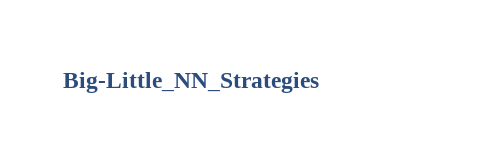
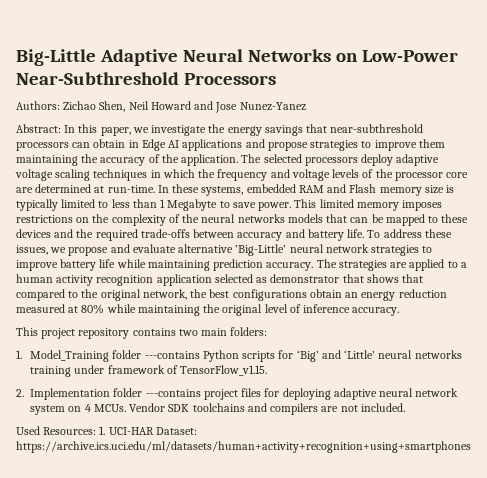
- Big-Little_NN_Strategies
+ Big-Little Adaptive Neural Networks on Low-Power Near-Subthreshold Processors
+ Authors: Zichao Shen, Neil Howard and Jose Nunez-Yanez
+ Abstract: In this paper, we investigate the energy savings that near-subthreshold processors can obtain in Edge AI applications and propose strategies to improve them maintaining the accuracy of the application. The selected processors deploy adaptive voltage scaling techniques in which the frequency and voltage levels of the processor core are determined at run-time. In these systems, embedded RAM and Flash memory size is typically limited to less than 1 Megabyte to save power. This limited memory imposes restrictions on the complexity of the neural networks models that can be mapped to these devices and the required trade-offs between accuracy and battery life. To address these issues, we propose and evaluate alternative ’Big-Little’ neural network strategies to improve battery life while maintaining prediction accuracy. The strategies are applied to a human activity recognition application selected as demonstrator that shows that compared to the original network, the best configurations obtain an energy reduction measured at 80% while maintaining the original level of inference accuracy.
+ This project repository contains two main folders:
+ 1. Model_Training folder ---contains Python scripts for ‘Big’ and ‘Little’ neural networks training under framework of TensorFlow_v1.15.
+ 2. Implementation folder ---contains project files for deploying adaptive neural network system on 4 MCUs. Vendor SDK toolchains and compilers are not included.
+ Used Resources: 1. UCI-HAR Dataset: https://archive.ics.uci.edu/ml/datasets/human+activity+recognition+using+smartphones

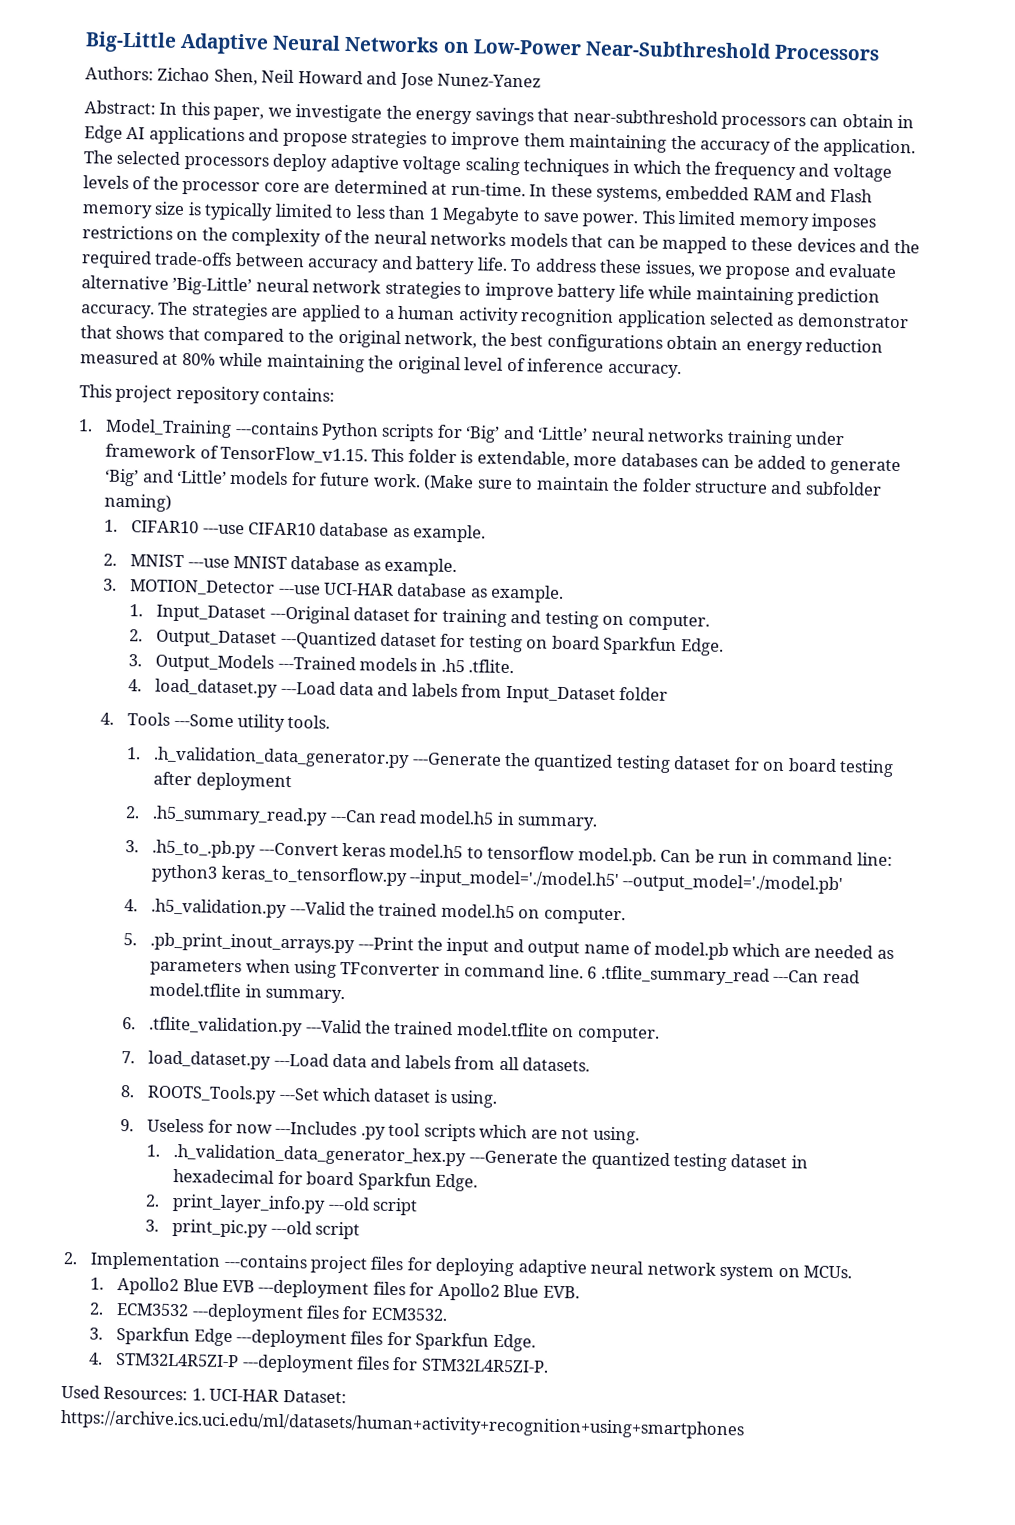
- This project repository contains two main folders:
+ This project repository contains:
- 1. Model_Training folder ---contains Python scripts for ‘Big’ and ‘Little’ neural networks training under framework of TensorFlow_v1.15.
+ 1. Model_Training ---contains Python scripts for ‘Big’ and ‘Little’ neural networks training under framework of TensorFlow_v1.15. This folder is extendable, more databases can be added to generate ‘Big’ and ‘Little’ models for future work. (Make sure to maintain the folder structure and subfolder naming)
+ 1. CIFAR10 ---use CIFAR10 database as example.
+ 2. MNIST ---use MNIST database as example.
+ 3. MOTION_Detector ---use UCI-HAR database as example.
+ 1. Input_Dataset ---Original dataset for training and testing on computer.
+ 2. Output_Dataset ---Quantized dataset for testing on board Sparkfun Edge.
+ 3. Output_Models ---Trained models in .h5 .tflite.
+ 4. load_dataset.py ---Load data and labels from Input_Dataset folder
+ 4. Tools ---Some utility tools.
+ 1. .h_validation_data_generator.py ---Generate the quantized testing dataset for on board testing after deployment
+ 2. .h5_summary_read.py ---Can read model.h5 in summary.
+ 3. .h5_to_.pb.py ---Convert keras model.h5 to tensorflow model.pb. Can be run in command line: python3 keras_to_tensorflow.py --input_model='./model.h5' --output_model='./model.pb'
+ 4. .h5_validation.py ---Valid the trained model.h5 on computer.
+ 5. .pb_print_inout_arrays.py ---Print the input and output name of model.pb which are needed as parameters when using TFconverter in command line. 6 .tflite_summary_read ---Can read model.tflite in summary.
+ 6. .tflite_validation.py ---Valid the trained model.tflite on computer.
+ 7. load_dataset.py ---Load data and labels from all datasets.
+ 8. ROOTS_Tools.py ---Set which dataset is using.
+ 9. Useless for now ---Includes .py tool scripts which are not using.
+ 1. .h_validation_data_generator_hex.py ---Generate the quantized testing dataset in hexadecimal for board Sparkfun Edge.
+ 2. print_layer_info.py ---old script
+ 3. print_pic.py ---old script
- 2. Implementation folder ---contains project files for deploying adaptive neural network system on 4 MCUs. Vendor SDK toolchains and compilers are not included.
+ 2. Implementation ---contains project files for deploying adaptive neural network system on MCUs.
+ 1. Apollo2 Blue EVB ---deployment files for Apollo2 Blue EVB.
+ 2. ECM3532 ---deployment files for ECM3532.
+ 3. Sparkfun Edge ---deployment files for Sparkfun Edge.
+ 4. STM32L4R5ZI-P ---deployment files for STM32L4R5ZI-P.

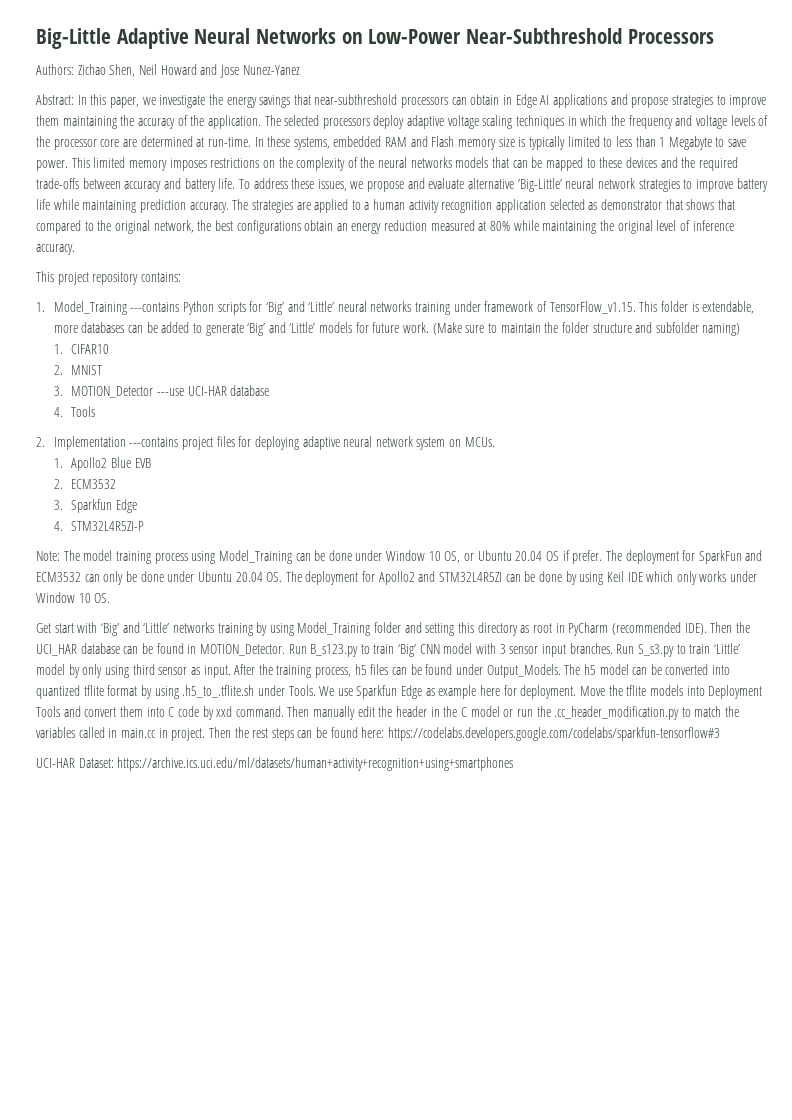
- 1. CIFAR10 ---use CIFAR10 database as example.
- 2. MNIST ---use MNIST database as example.
+ 1. CIFAR10
+ 2. MNIST
- 3. MOTION_Detector ---use UCI-HAR database as example.
- 1. Input_Dataset ---Original dataset for training and testing on computer.
- 2. Output_Dataset ---Quantized dataset for testing on board Sparkfun Edge.
- 3. Output_Models ---Trained models in .h5 .tflite.
- 4. load_dataset.py ---Load data and labels from Input_Dataset folder
- 4. Tools ---Some utility tools.
- 1. .h_validation_data_generator.py ---Generate the quantized testing dataset for on board testing after deployment
- 2. .h5_summary_read.py ---Can read model.h5 in summary.
- 3. .h5_to_.pb.py ---Convert keras model.h5 to tensorflow model.pb. Can be run in command line: python3 keras_to_tensorflow.py --input_model='./model.h5' --output_model='./model.pb'
- 4. .h5_validation.py ---Valid the trained model.h5 on computer.
- 5. .pb_print_inout_arrays.py ---Print the input and output name of model.pb which are needed as parameters when using TFconverter in command line. 6 .tflite_summary_read ---Can read model.tflite in summary.
- 6. .tflite_validation.py ---Valid the trained model.tflite on computer.
- 7. load_dataset.py ---Load data and labels from all datasets.
- 8. ROOTS_Tools.py ---Set which dataset is using.
- 9. Useless for now ---Includes .py tool scripts which are not using.
- 1. .h_validation_data_generator_hex.py ---Generate the quantized testing dataset in hexadecimal for board Sparkfun Edge.
- 2. print_layer_info.py ---old script
- 3. print_pic.py ---old script
+ 3. MOTION_Detector ---use UCI-HAR database
+ 4. Tools
- 1. Apollo2 Blue EVB ---deployment files for Apollo2 Blue EVB.
- 2. ECM3532 ---deployment files for ECM3532.
- 3. Sparkfun Edge ---deployment files for Sparkfun Edge.
- 4. STM32L4R5ZI-P ---deployment files for STM32L4R5ZI-P.
- Used Resources: 1. UCI-HAR Dataset: https://archive.ics.uci.edu/ml/datasets/human+activity+recognition+using+smartphones
+ 1. Apollo2 Blue EVB
+ 2. ECM3532
+ 3. Sparkfun Edge
+ 4. STM32L4R5ZI-P
+ Note: The model training process using Model_Training can be done under Window 10 OS, or Ubuntu 20.04 OS if prefer. The deployment for SparkFun and ECM3532 can only be done under Ubuntu 20.04 OS. The deployment for Apollo2 and STM32L4R5ZI can be done by using Keil IDE which only works under Window 10 OS.
+ Get start with ‘Big’ and ‘Little’ networks training by using Model_Training folder and setting this directory as root in PyCharm (recommended IDE). Then the UCI_HAR database can be found in MOTION_Detector. Run B_s123.py to train ‘Big’ CNN model with 3 sensor input branches. Run S_s3.py to train ‘Little’ model by only using third sensor as input. After the training process, h5 files can be found under Output_Models. The h5 model can be converted into quantized tflite format by using .h5_to_.tflite.sh under Tools. We use Sparkfun Edge as example here for deployment. Move the tflite models into Deployment Tools and convert them into C code by xxd command. Then manually edit the header in the C model or run the .cc_header_modification.py to match the variables called in main.cc in project. Then the rest steps can be found here: https://codelabs.developers.google.com/codelabs/sparkfun-tensorflow#3
+ UCI-HAR Dataset: https://archive.ics.uci.edu/ml/datasets/human+activity+recognition+using+smartphones

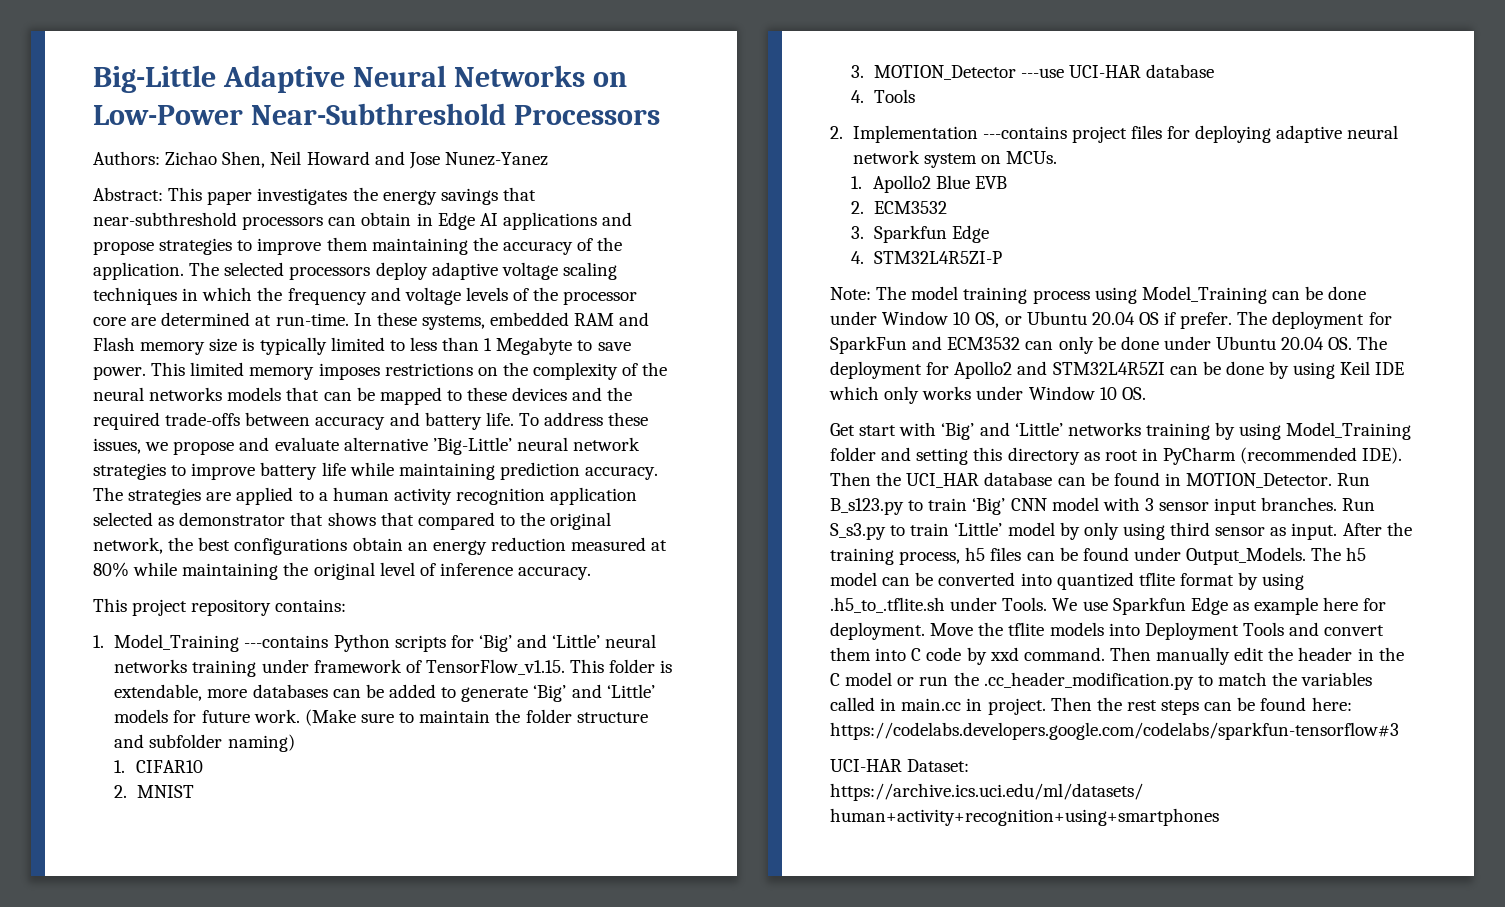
- Abstract: In this paper, we investigate the energy savings that near-subthreshold processors can obtain in Edge AI applications and propose strategies to improve them maintaining the accuracy of the application.
+ Abstract: This paper investigates the energy savings that near-subthreshold processors can obtain in Edge AI applications and propose strategies to improve them maintaining the accuracy of the application.

